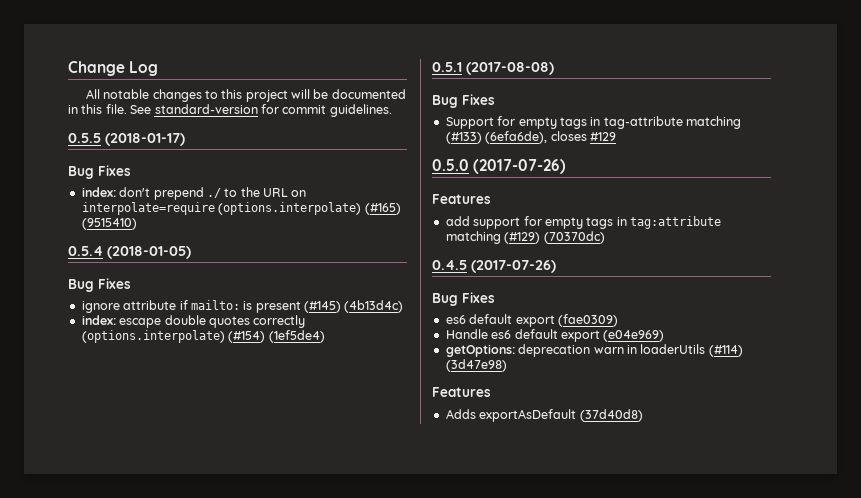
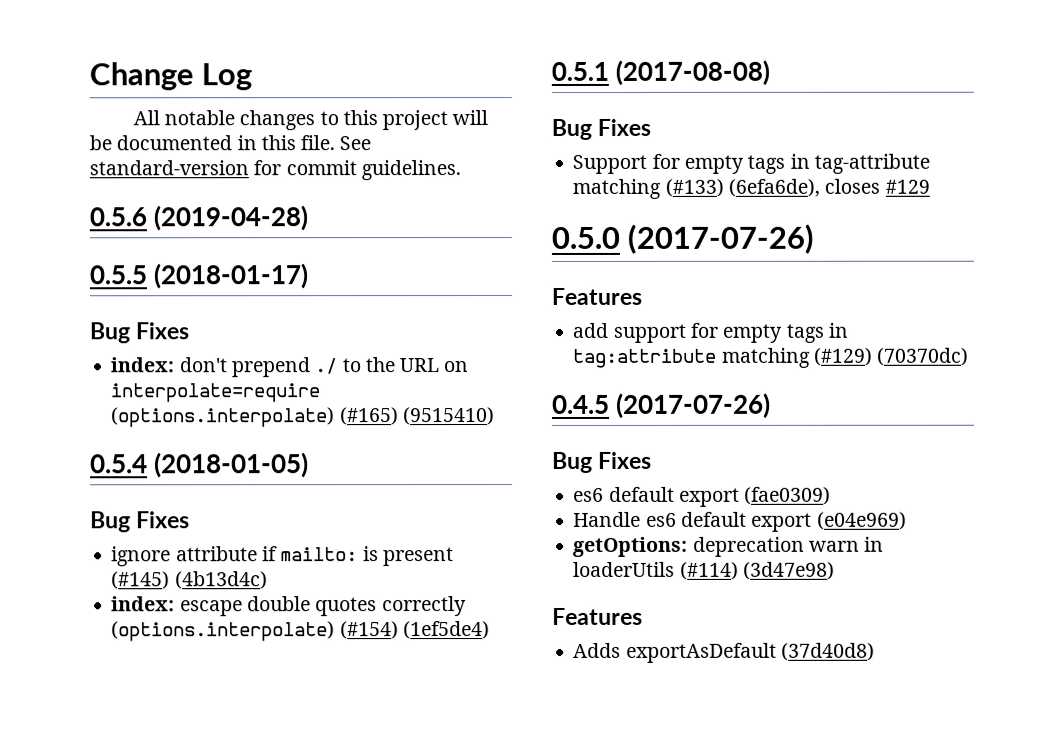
+ 0.5.6 (2019-04-28)

